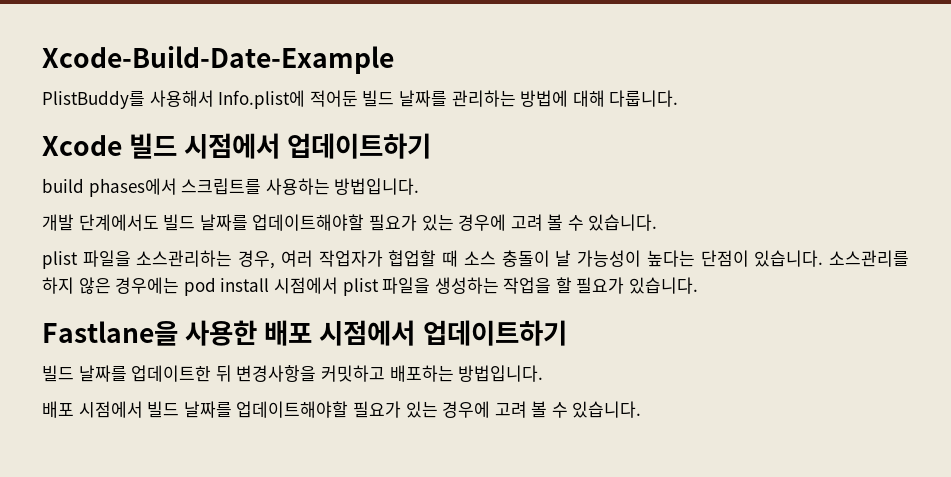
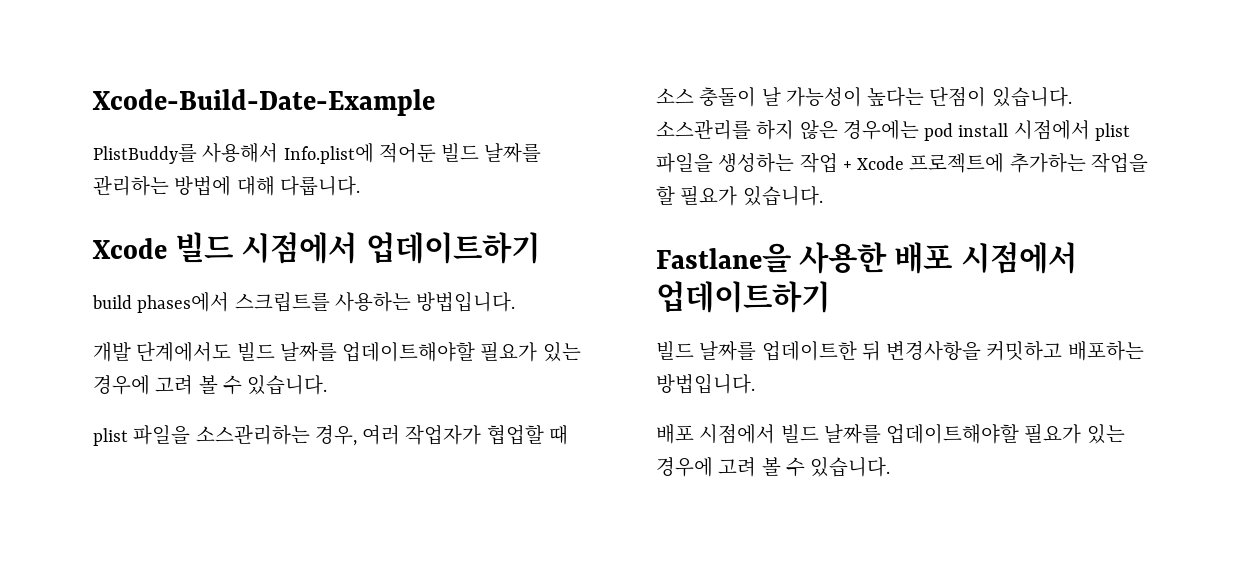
- 소스관리를 하지 않은 경우에는 pod install 시점에서 plist 파일을 생성하는 작업을 할 필요가 있습니다.
+ 소스관리를 하지 않은 경우에는 pod install 시점에서 plist 파일을 생성하는 작업 + Xcode 프로젝트에 추가하는 작업을 할 필요가 있습니다.

